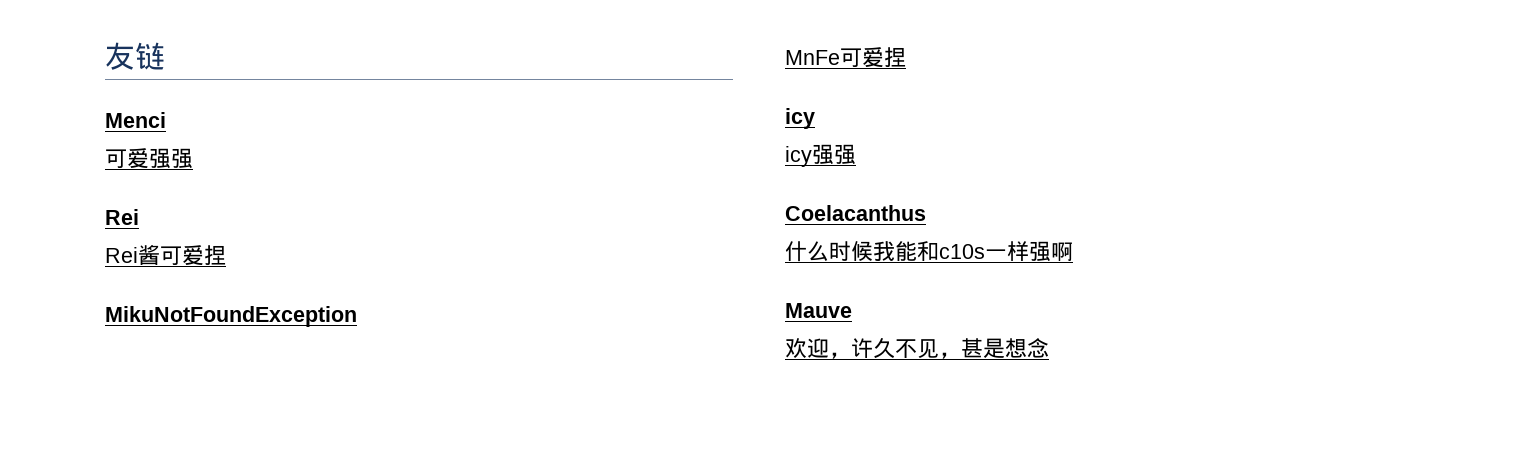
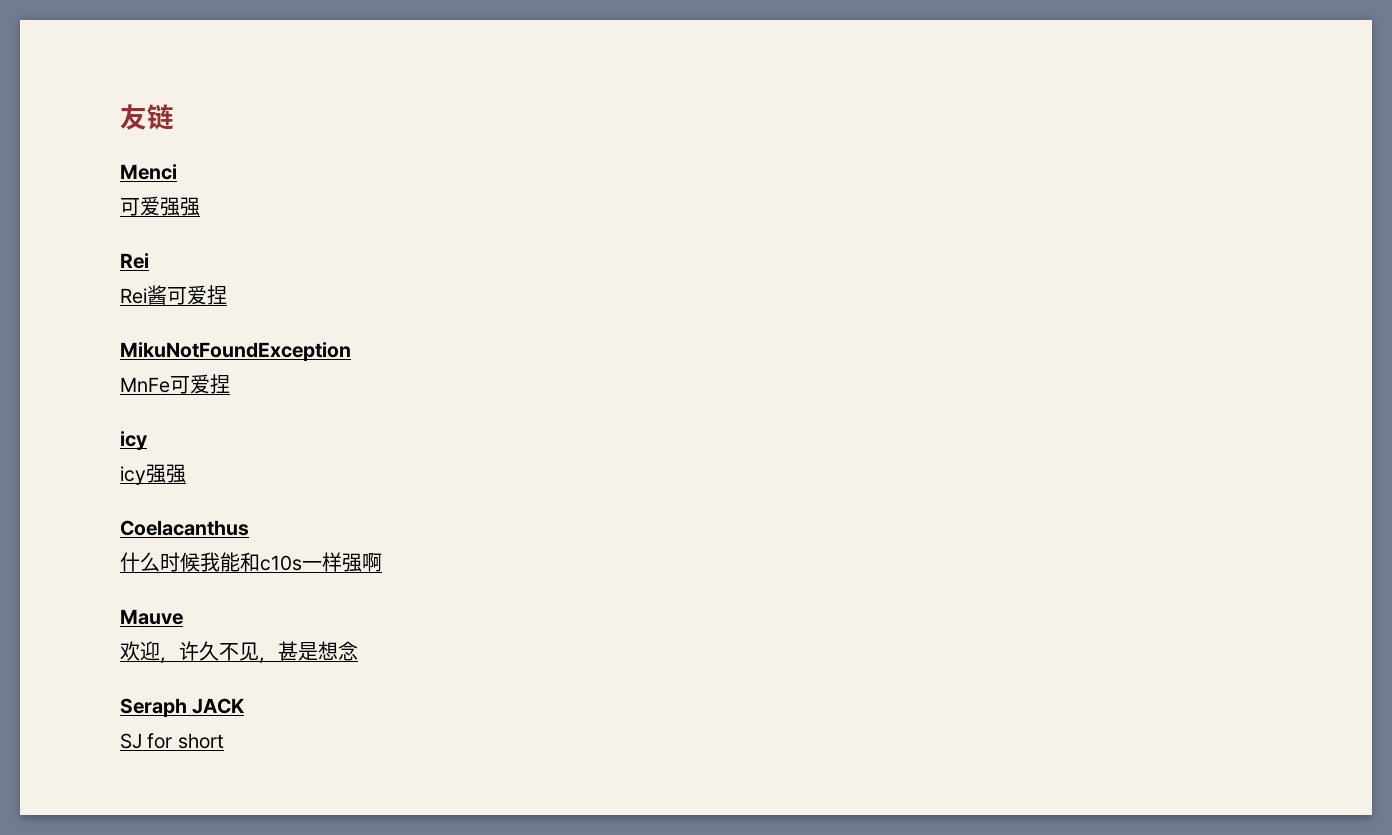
+ Seraph JACK
+ SJ for short

